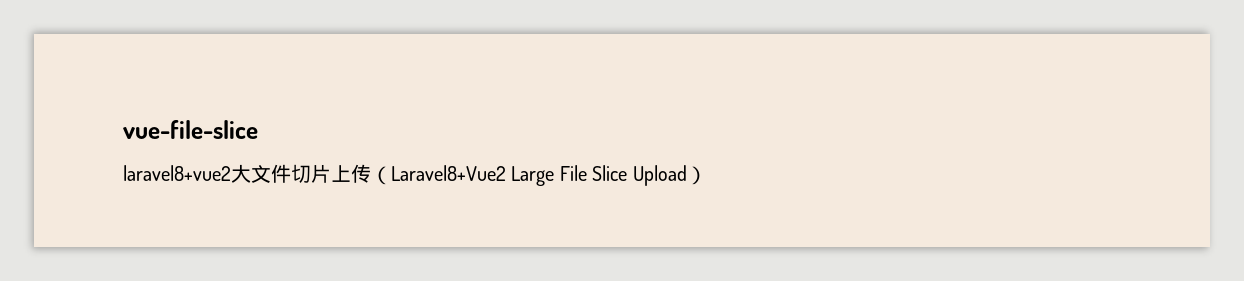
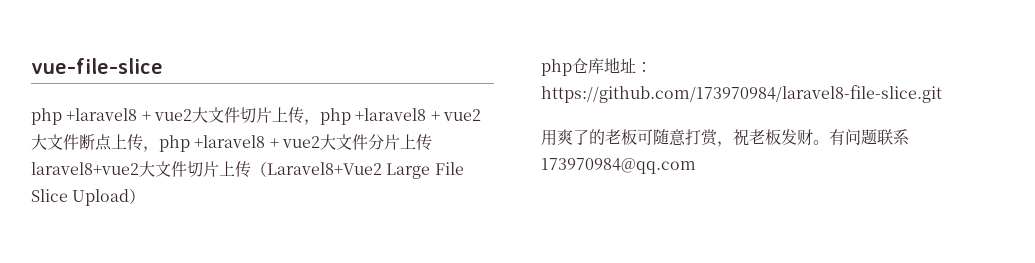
- laravel8+vue2大文件切片上传（Laravel8+Vue2 Large File Slice Upload）
+ php +laravel8 + vue2大文件切片上传，php +laravel8 + vue2大文件断点上传，php +laravel8 + vue2大文件分片上传laravel8+vue2大文件切片上传（Laravel8+Vue2 Large File Slice Upload）
+ php仓库地址：https://github.com/173970984/laravel8-file-slice.git
+ 用爽了的老板可随意打赏，祝老板发财。有问题联系173970984@qq.com

